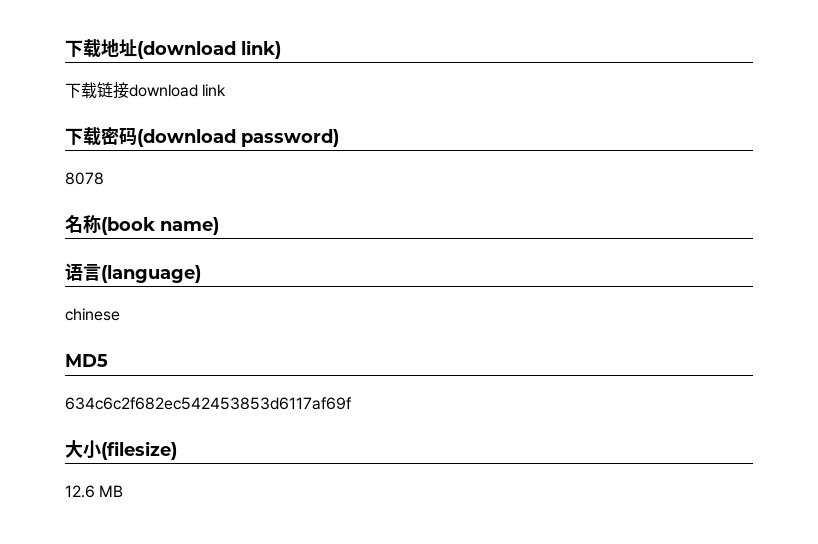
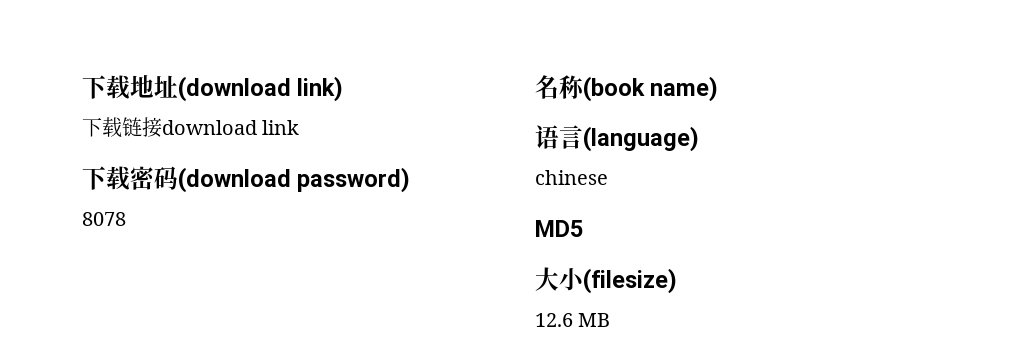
- 634c6c2f682ec542453853d6117af69f

